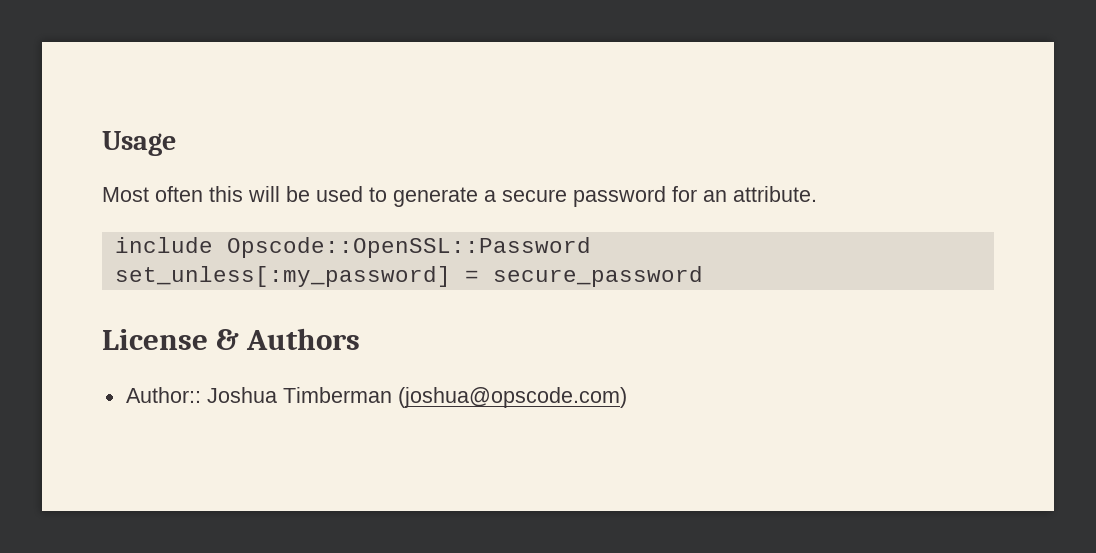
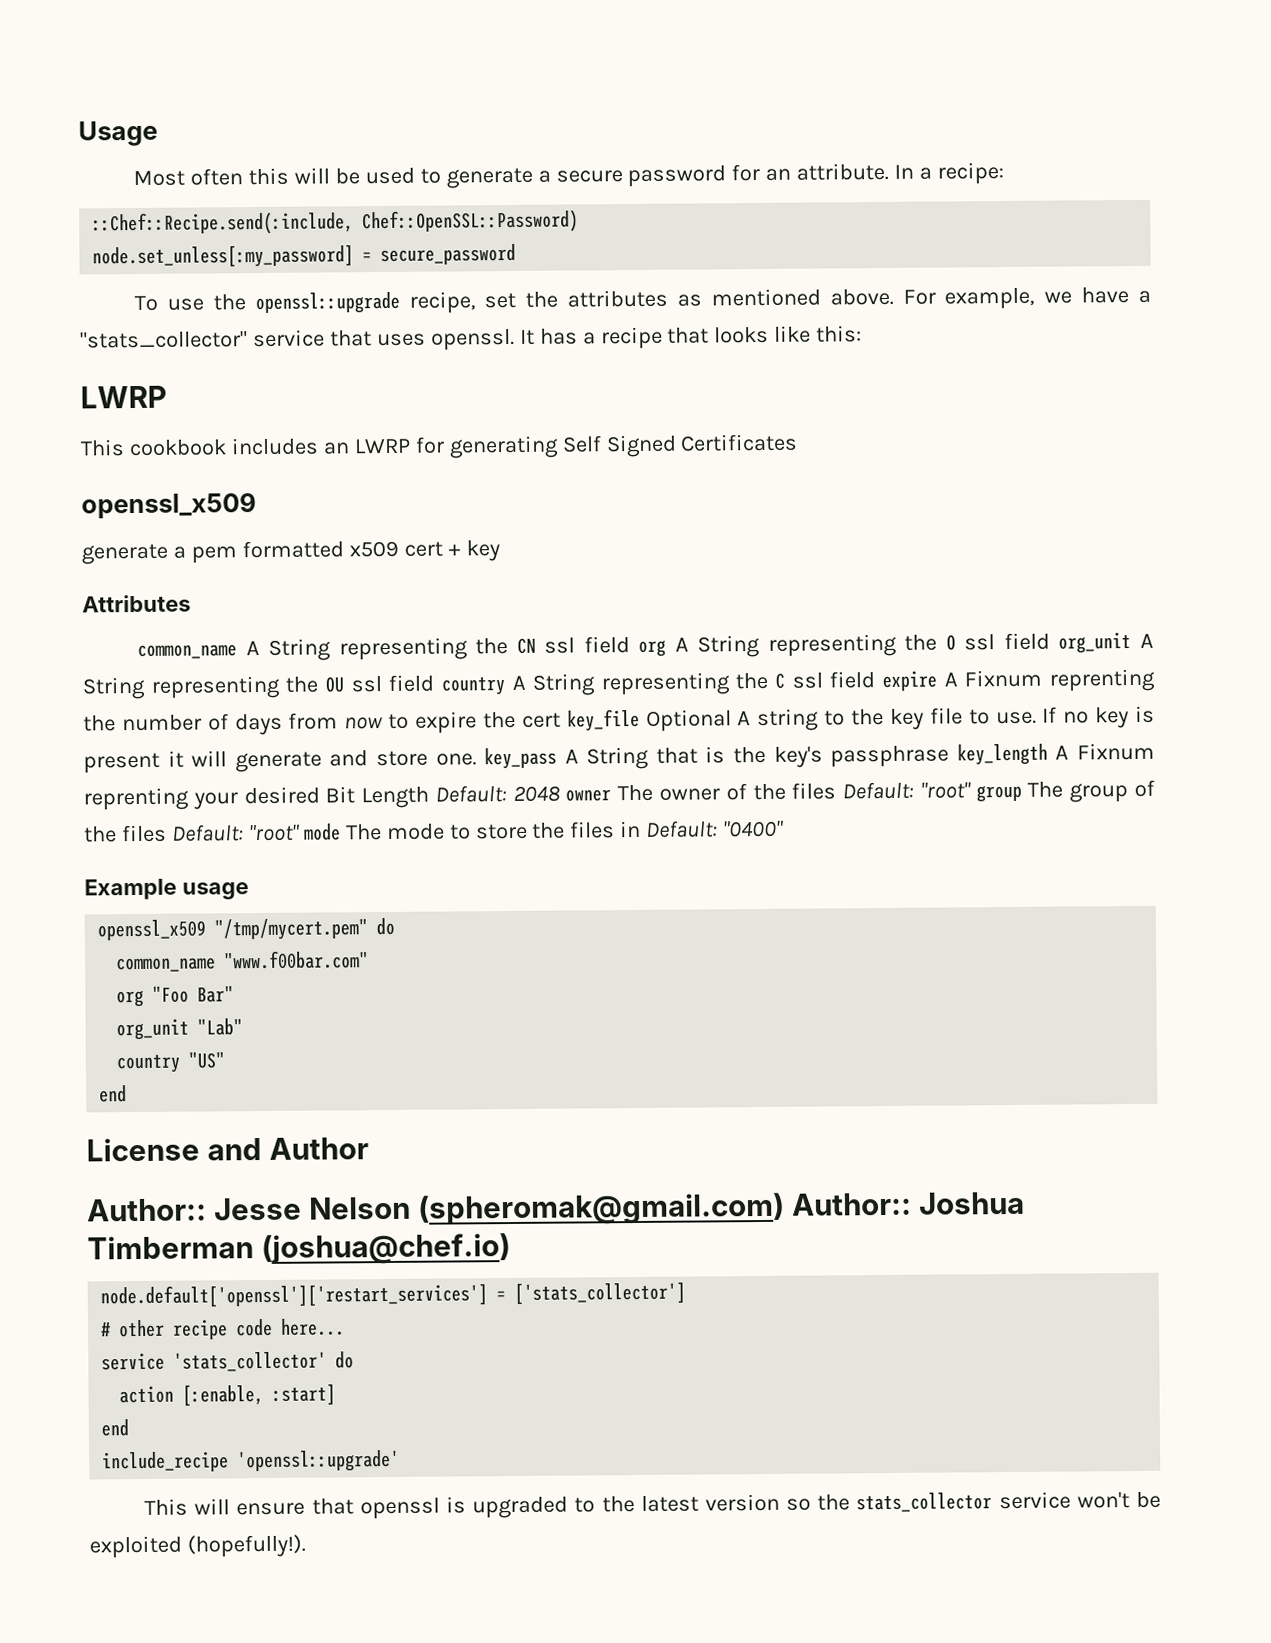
- Most often this will be used to generate a secure password for an attribute.
- include Opscode::OpenSSL::Password
- set_unless[:my_password] = secure_password
+ Most often this will be used to generate a secure password for an attribute. In a recipe:
+ ::Chef::Recipe.send(:include, Chef::OpenSSL::Password)
+ node.set_unless[:my_password] = secure_password
+ To use the openssl::upgrade recipe, set the attributes as mentioned above. For example, we have a "stats_collector" service that uses openssl. It has a recipe that looks like this:
+ LWRP
+ This cookbook includes an LWRP for generating Self Signed Certificates
+ openssl_x509
+ generate a pem formatted x509 cert + key
+ Attributes
+ common_name A String representing the CN ssl field org A String representing the O ssl field org_unit A String representing the OU ssl field country A String representing the C ssl field expire A Fixnum reprenting the number of days from now to expire the cert key_file Optional A string to the key file to use. If no key is present it will generate and store one. key_pass A String that is the key's passphrase key_length A Fixnum reprenting your desired Bit Length Default: 2048 owner The owner of the files Default: "root" group The group of the files Default: "root" mode The mode to store the files in Default: "0400"
+ Example usage
+ openssl_x509 "/tmp/mycert.pem" do
+ common_name "www.f00bar.com"
+ org "Foo Bar"
+ org_unit "Lab"
+ country "US"
+ end
- License & Authors
- Author:: Joshua Timberman (joshua@opscode.com)
+ License and Author
+ Author:: Jesse Nelson (spheromak@gmail.com) Author:: Joshua Timberman (joshua@chef.io)
+ node.default['openssl']['restart_services'] = ['stats_collector']
+ # other recipe code here...
+ service 'stats_collector' do
+ action [:enable, :start]
+ end
+ include_recipe 'openssl::upgrade'
+ This will ensure that openssl is upgraded to the latest version so the stats_collector service won't be exploited (hopefully!).

